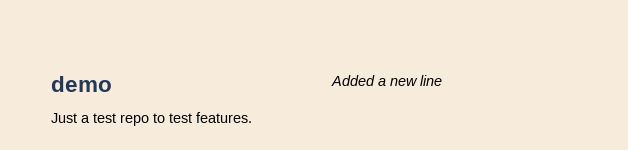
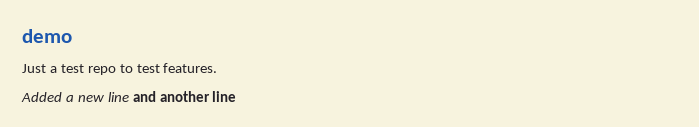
- Added a new line
+ Added a new line and another line

